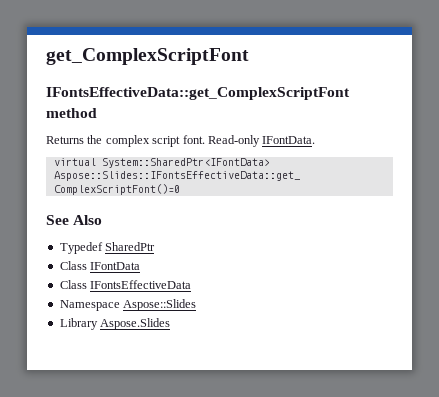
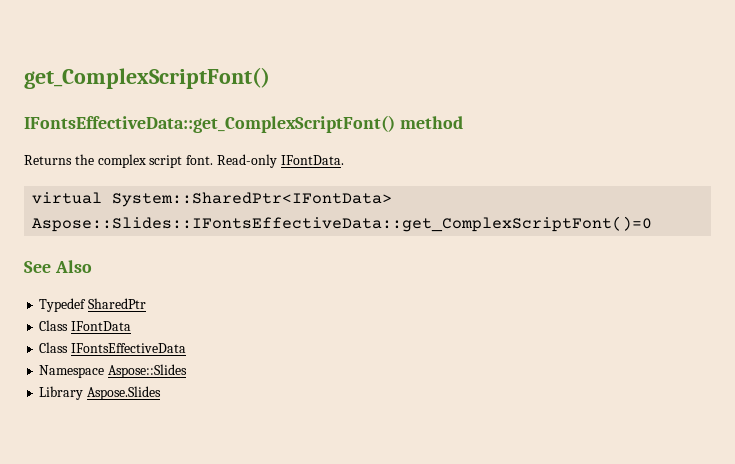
- get_ComplexScriptFont
- IFontsEffectiveData::get_ComplexScriptFont method
+ get_ComplexScriptFont()
+ IFontsEffectiveData::get_ComplexScriptFont() method

